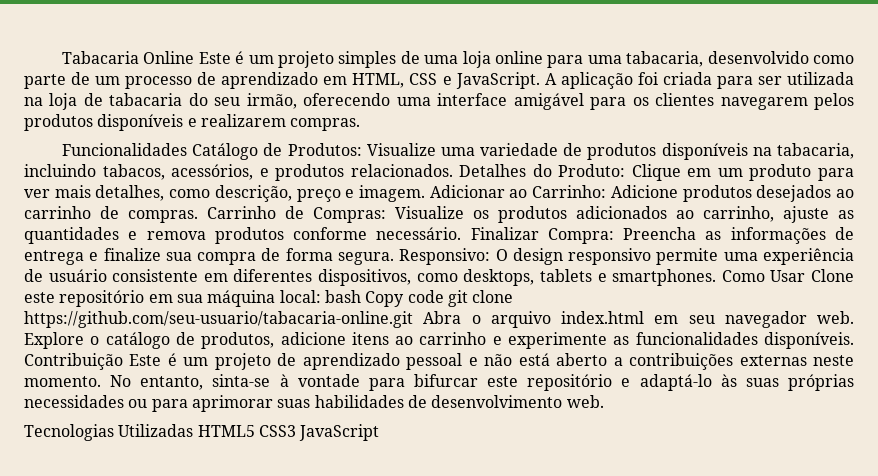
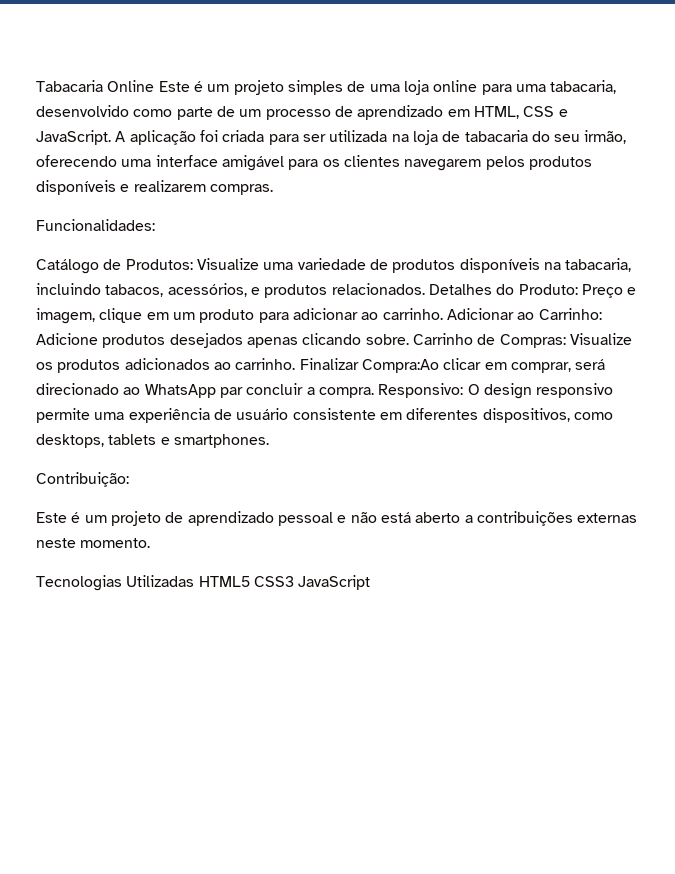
- Funcionalidades Catálogo de Produtos: Visualize uma variedade de produtos disponíveis na tabacaria, incluindo tabacos, acessórios, e produtos relacionados.
+ Funcionalidades:
+ Catálogo de Produtos: Visualize uma variedade de produtos disponíveis na tabacaria, incluindo tabacos, acessórios, e produtos relacionados.
- Detalhes do Produto: Clique em um produto para ver mais detalhes, como descrição, preço e imagem.
+ Detalhes do Produto: Preço e imagem, clique em um produto para adicionar ao carrinho.
- Adicionar ao Carrinho: Adicione produtos desejados ao carrinho de compras.
+ Adicionar ao Carrinho: Adicione produtos desejados apenas clicando sobre.
- Carrinho de Compras: Visualize os produtos adicionados ao carrinho, ajuste as quantidades e remova produtos conforme necessário. Finalizar Compra: Preencha as informações de entrega e finalize sua compra de forma segura.
+ Carrinho de Compras: Visualize os produtos adicionados ao carrinho. Finalizar Compra:Ao clicar em comprar, será direcionado ao WhatsApp par concluir a compra.
- Responsivo: O design responsivo permite uma experiência de usuário consistente em diferentes dispositivos, como desktops, tablets e smartphones. Como Usar Clone este repositório em sua máquina local: bash Copy code git clone https://github.com/seu-usuario/tabacaria-online.git Abra o arquivo index.html em seu navegador web. Explore o catálogo de produtos, adicione itens ao carrinho e experimente as funcionalidades disponíveis. Contribuição Este é um projeto de aprendizado pessoal e não está aberto a contribuições externas neste momento. No entanto, sinta-se à vontade para bifurcar este repositório e adaptá-lo às suas próprias necessidades ou para aprimorar suas habilidades de desenvolvimento web.
+ Responsivo: O design responsivo permite uma experiência de usuário consistente em diferentes dispositivos, como desktops, tablets e smartphones.
+ Contribuição:
+ Este é um projeto de aprendizado pessoal e não está aberto a contribuições externas neste momento.

